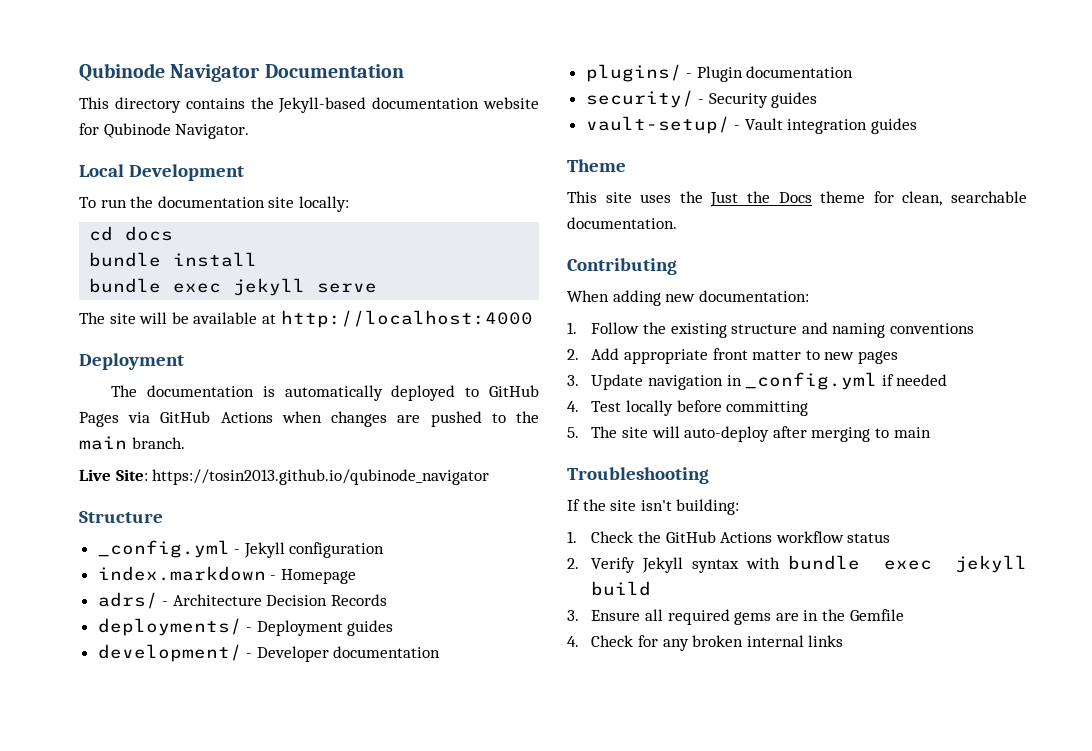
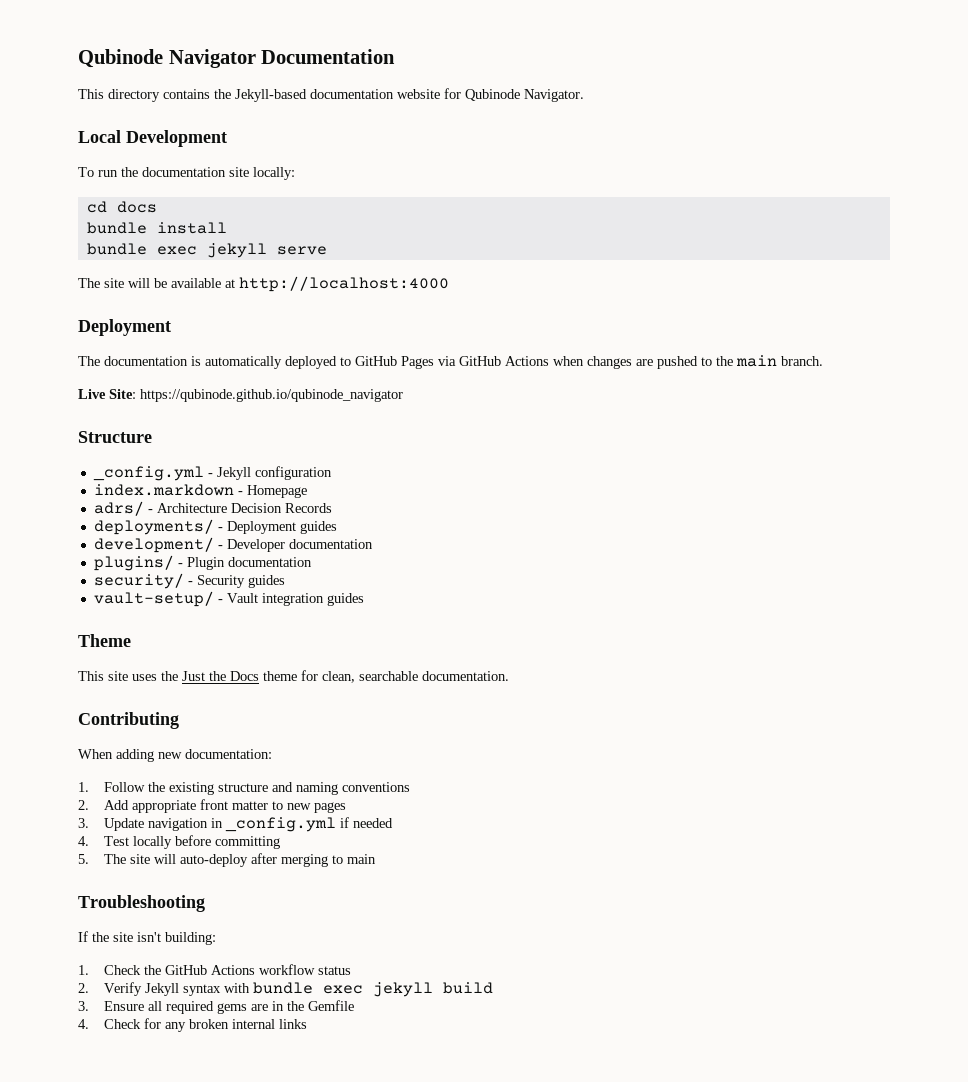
- Live Site: https://tosin2013.github.io/qubinode_navigator
+ Live Site: https://qubinode.github.io/qubinode_navigator

